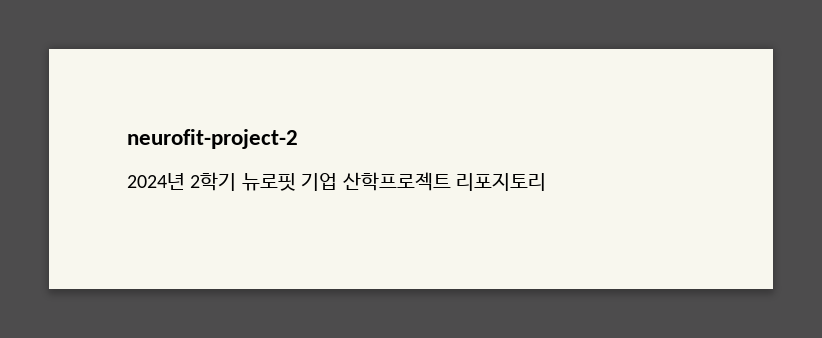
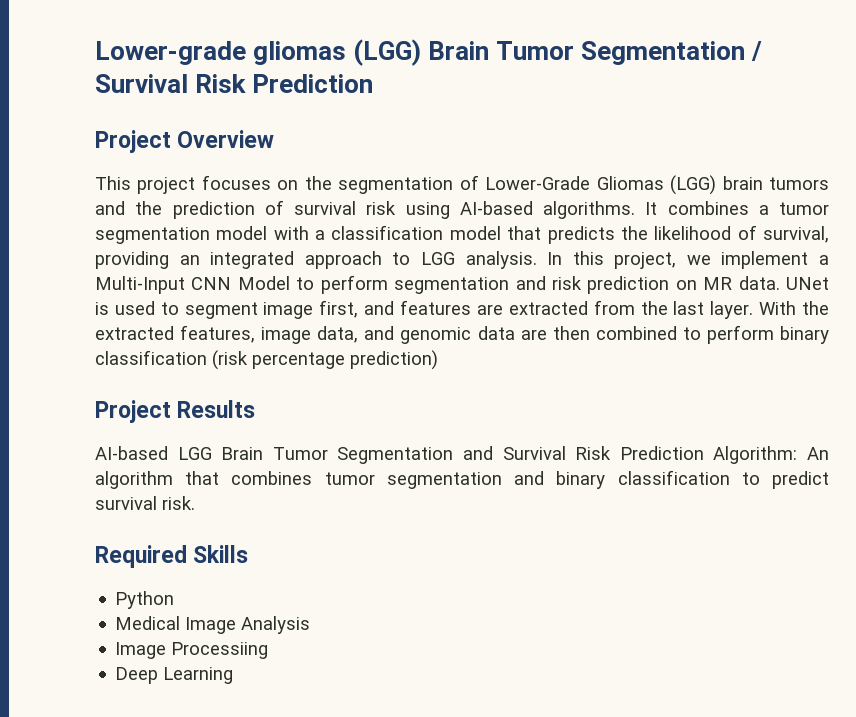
- neurofit-project-2
- 2024년 2학기 뉴로핏 기업 산학프로젝트 리포지토리
+ Lower-grade gliomas (LGG) Brain Tumor Segmentation / Survival Risk Prediction
+ Project Overview
+ This project focuses on the segmentation of Lower-Grade Gliomas (LGG) brain tumors and the prediction of survival risk using AI-based algorithms. It combines a tumor segmentation model with a classification model that predicts the likelihood of survival, providing an integrated approach to LGG analysis. In this project, we implement a Multi-Input CNN Model to perform segmentation and risk prediction on MR data. UNet is used to segment image first, and features are extracted from the last layer. With the extracted features, image data, and genomic data are then combined to perform binary classification (risk percentage prediction)
+ Project Results
+ AI-based LGG Brain Tumor Segmentation and Survival Risk Prediction Algorithm: An algorithm that combines tumor segmentation and binary classification to predict survival risk.
+ Required Skills
+ Python
+ Medical Image Analysis
+ Image Processiing
+ Deep Learning

